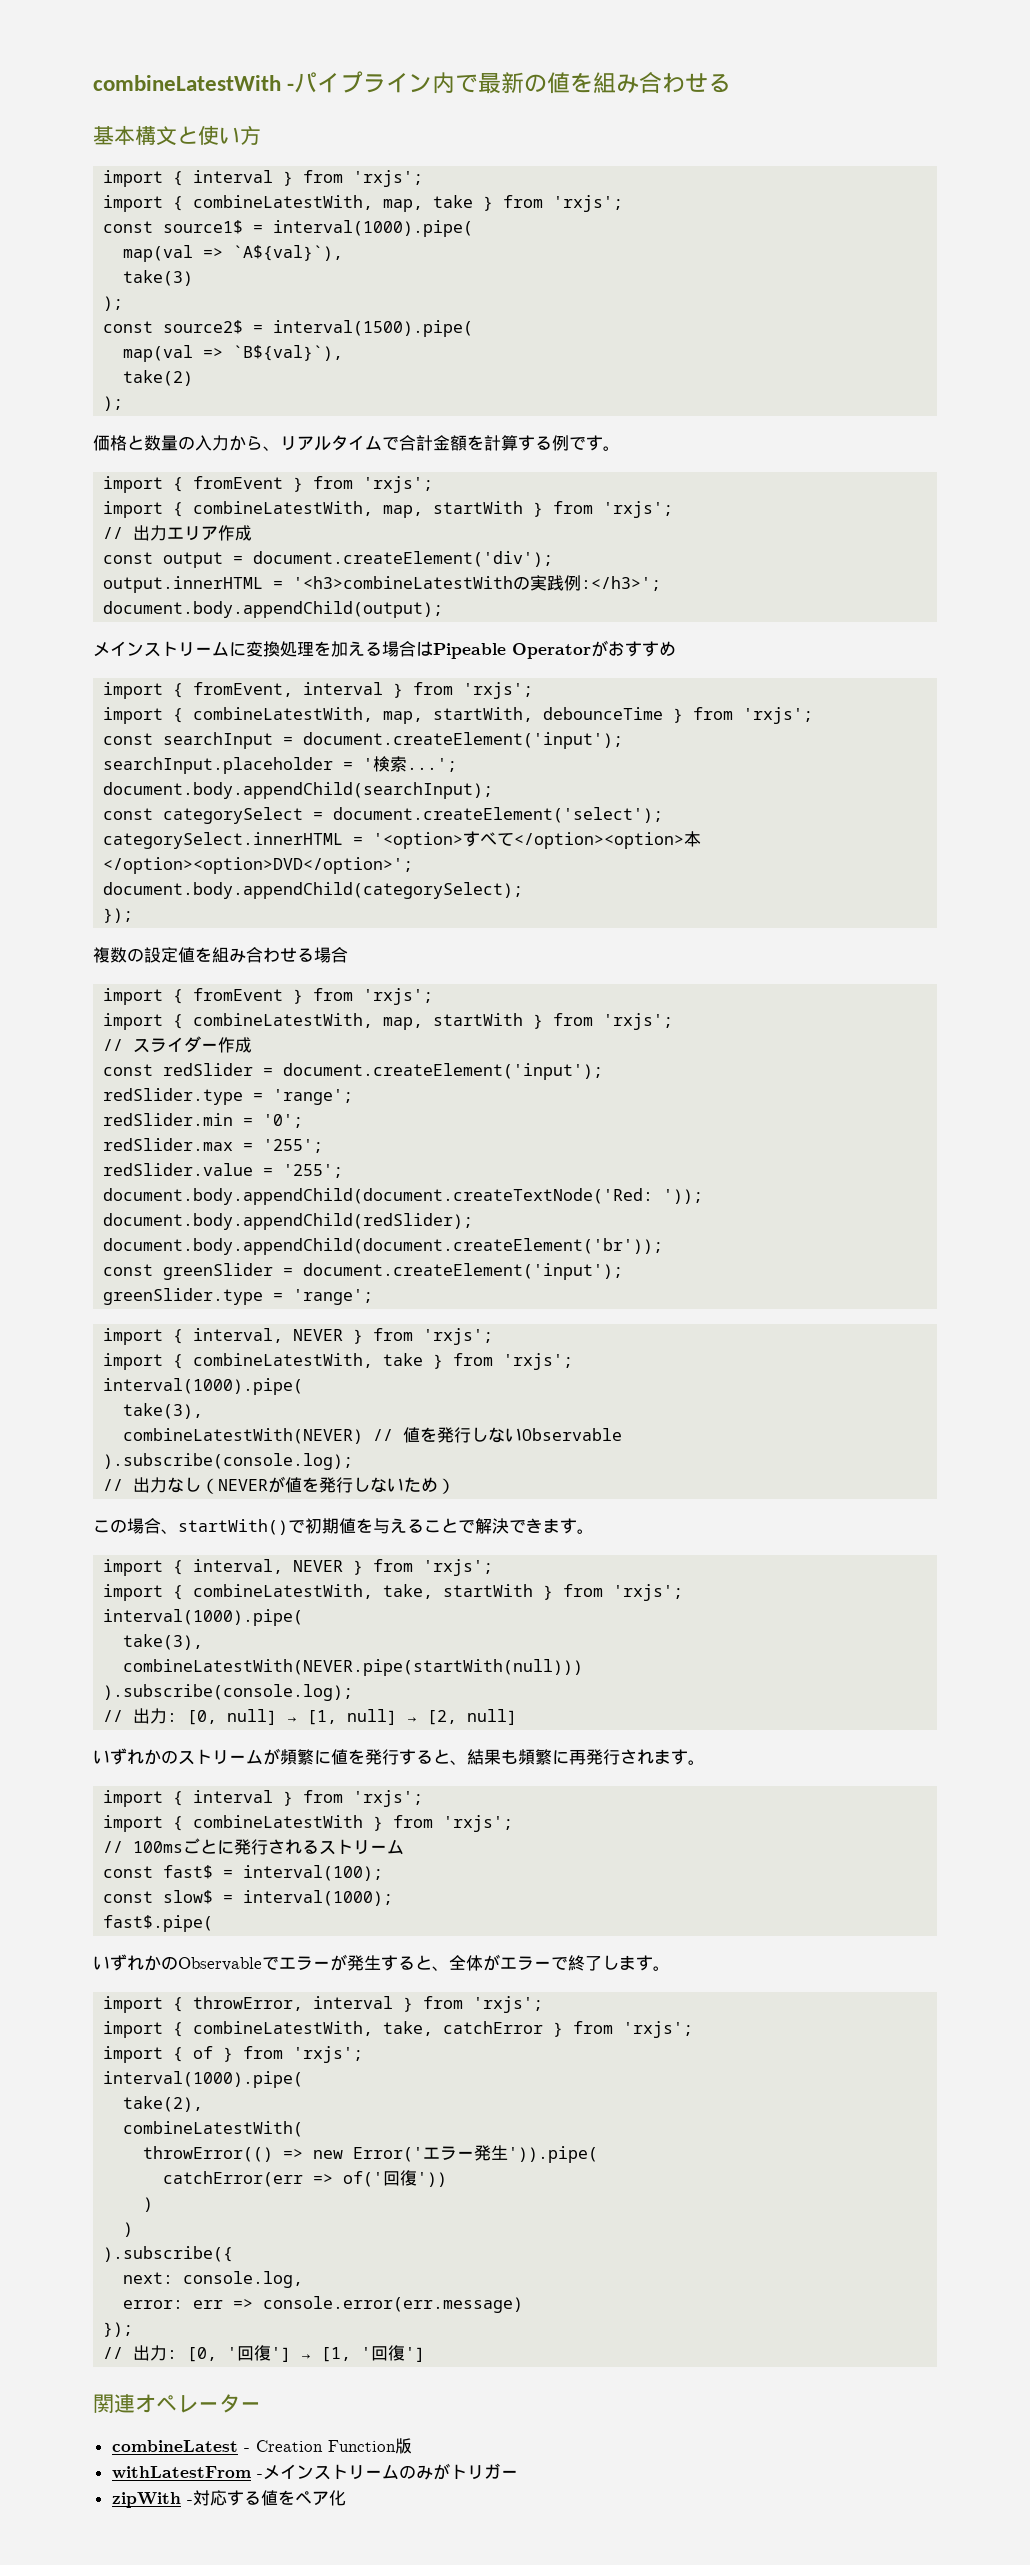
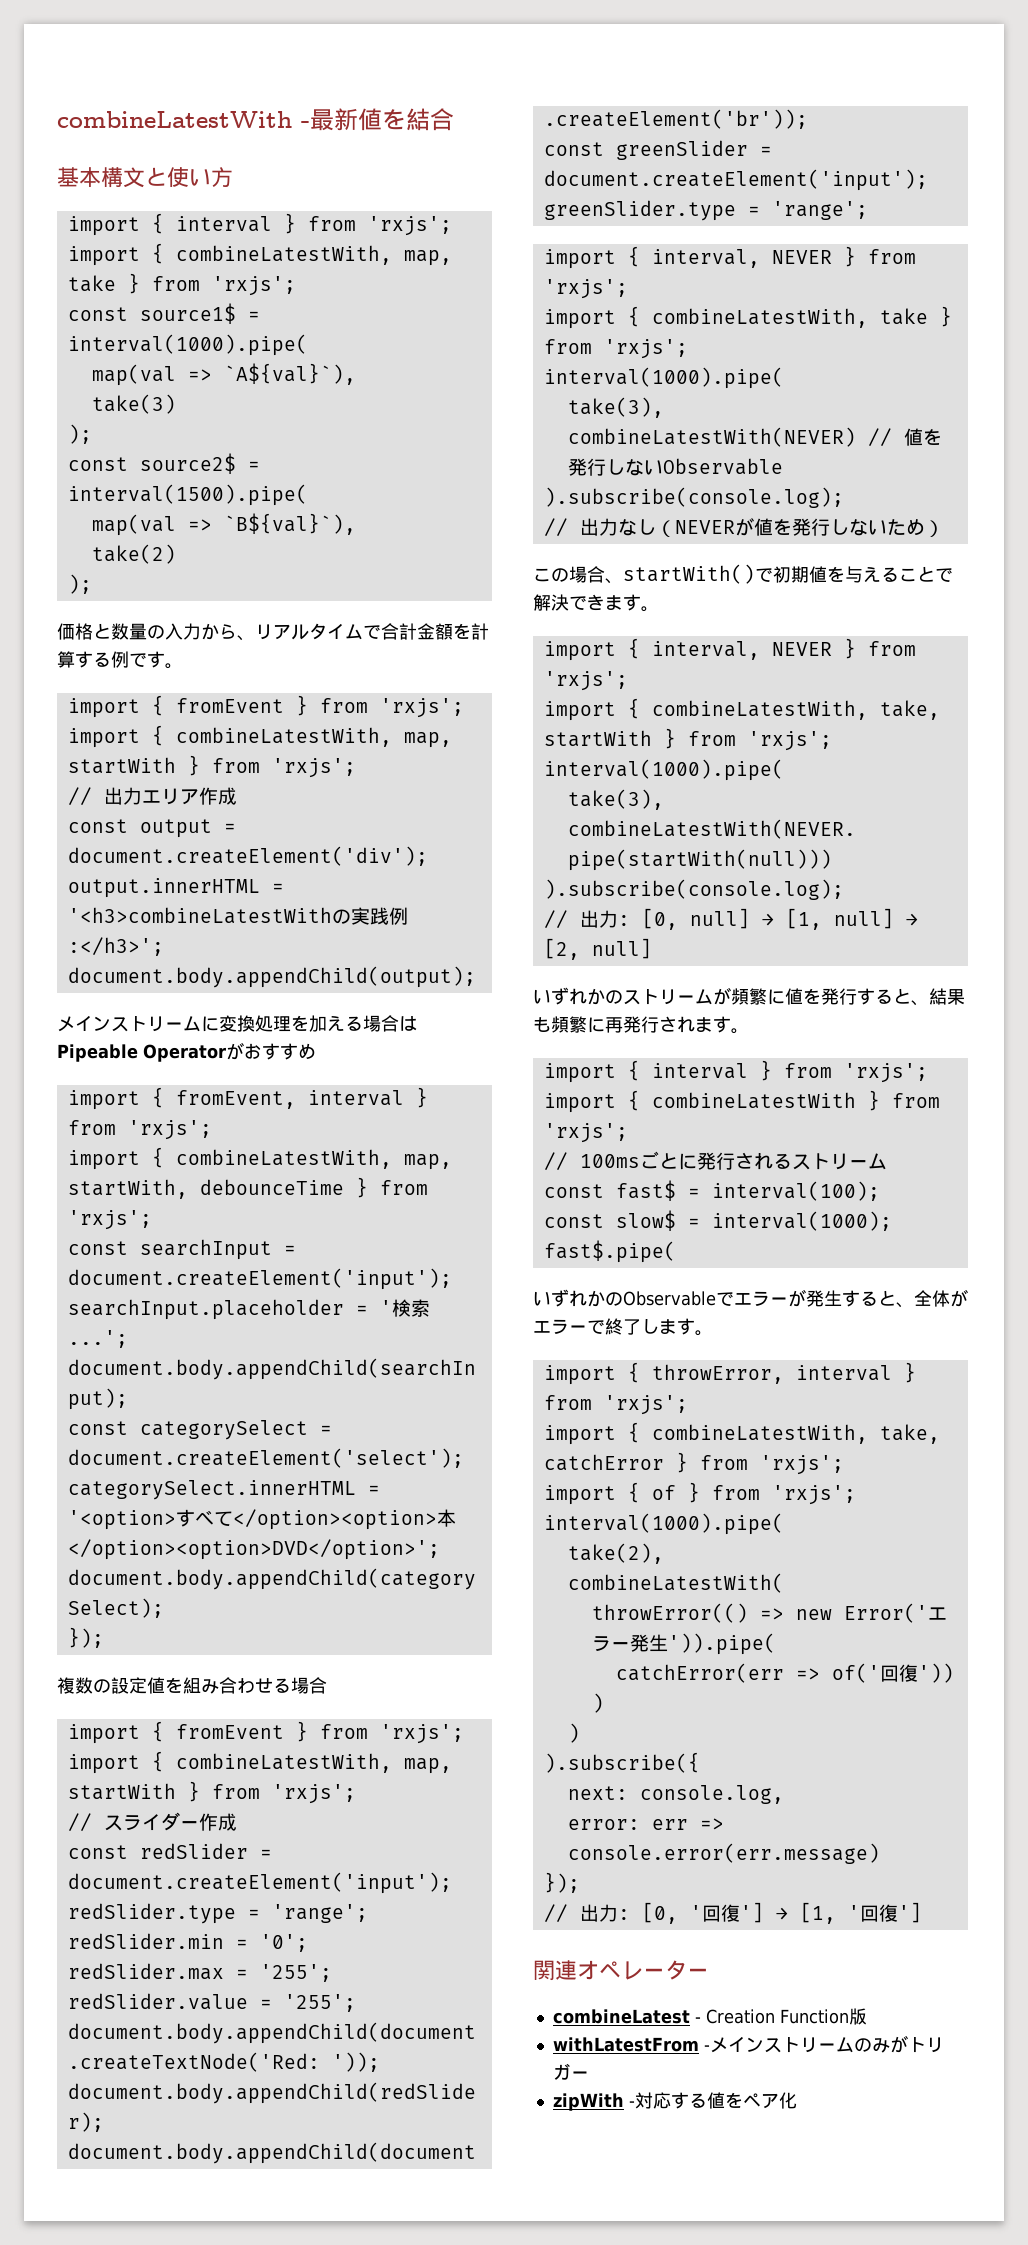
- combineLatestWith -パイプライン内で最新の値を組み合わせる
+ combineLatestWith -最新値を結合

